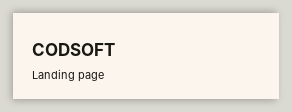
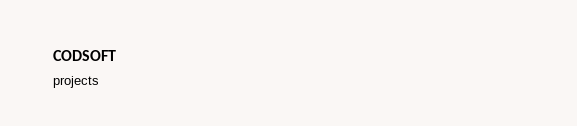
- Landing page
+ projects

